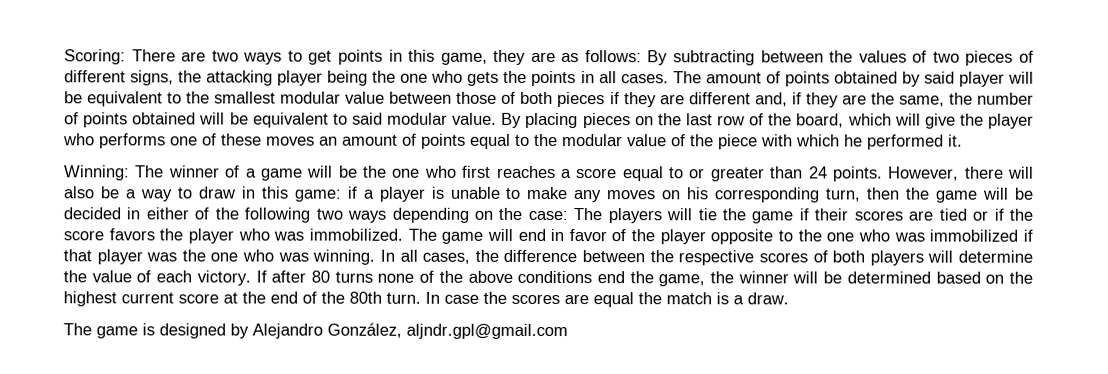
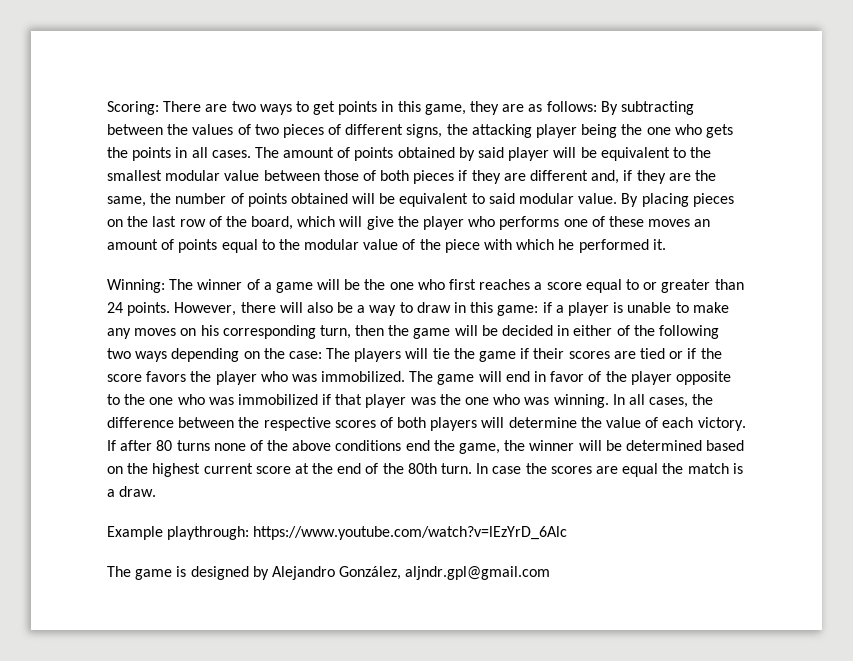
+ Example playthrough: https://www.youtube.com/watch?v=lEzYrD_6Alc

